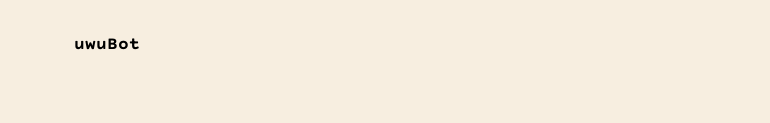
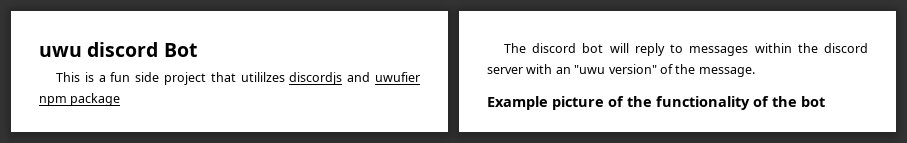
- uwuBot
+ uwu discord Bot
+ This is a fun side project that utililzes discordjs and uwufier npm package
+ The discord bot will reply to messages within the discord server with an "uwu version" of the message.
+ Example picture of the functionality of the bot

